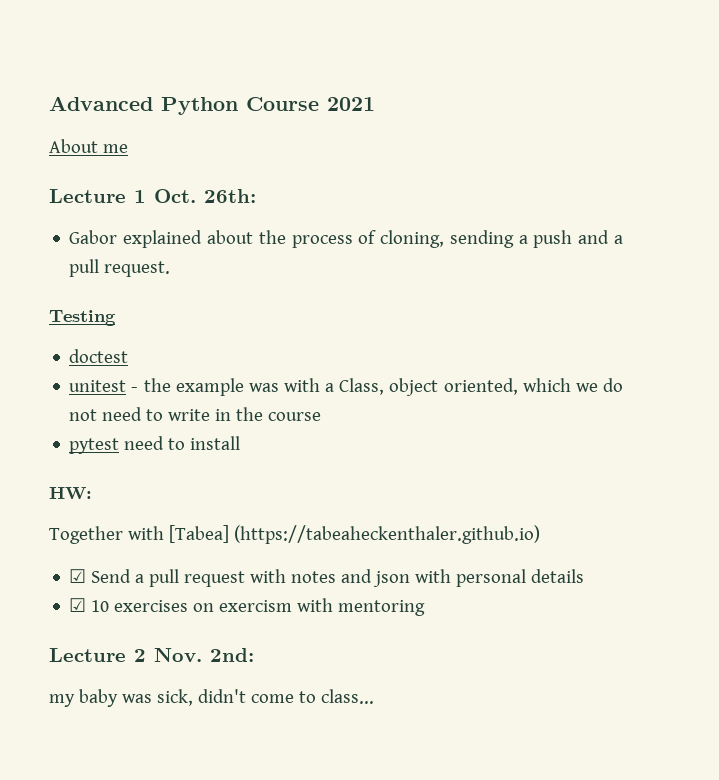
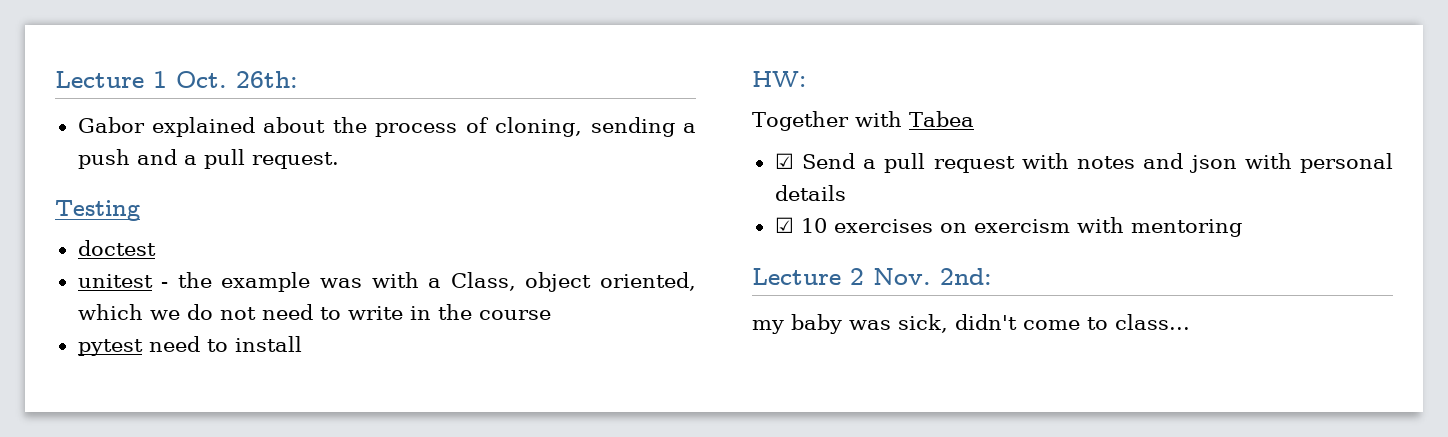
- Advanced Python Course 2021
- About me
- Together with [Tabea] (https://tabeaheckenthaler.github.io)
+ Together with Tabea

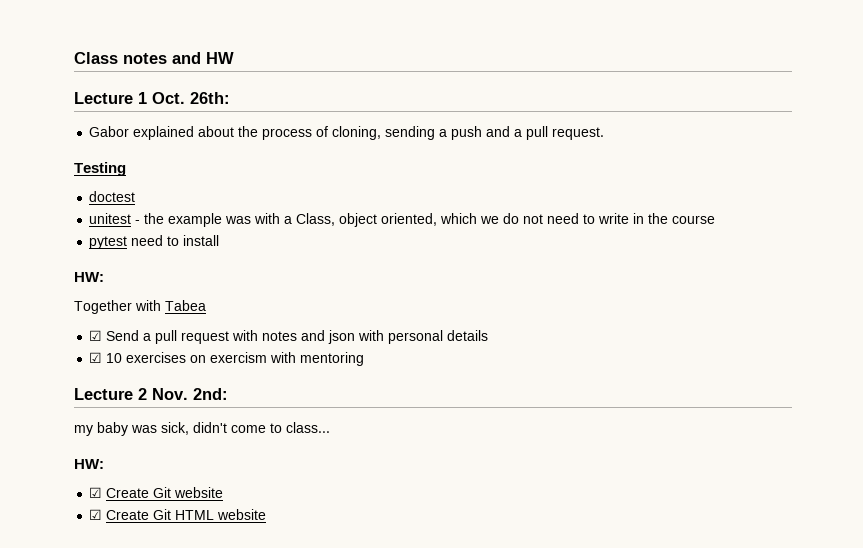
+ Class notes and HW
  my baby was sick, didn't come to class...
+ HW:
+ ☑ Create Git website
+ ☑ Create Git HTML website

